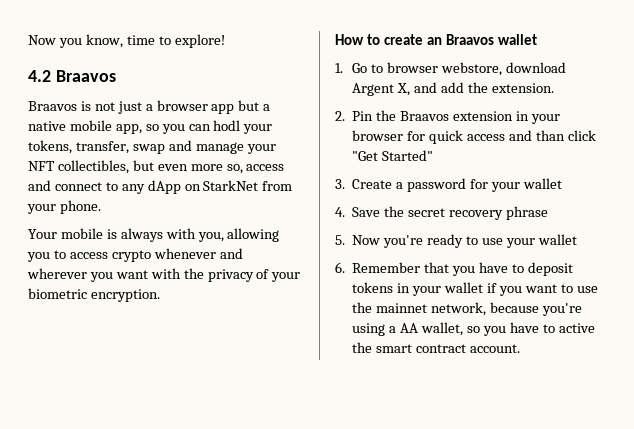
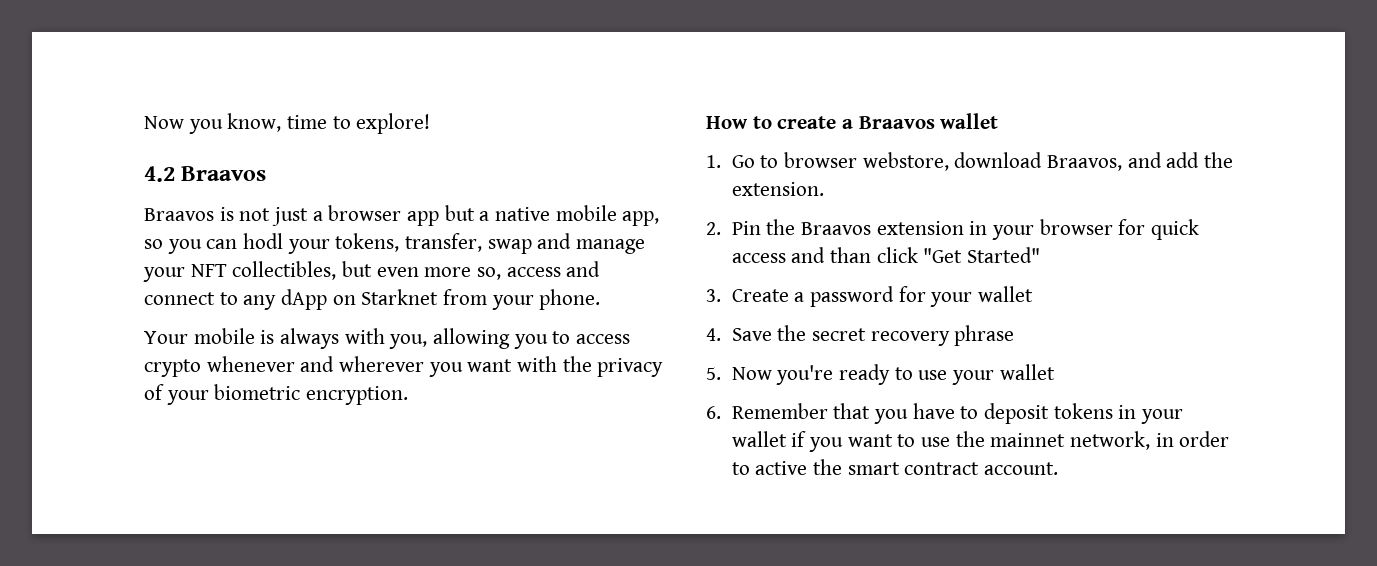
- Braavos is not just a browser app but a native mobile app, so you can hodl your tokens, transfer, swap and manage your NFT collectibles, but even more so, access and connect to any dApp on StarkNet from your phone.
+ Braavos is not just a browser app but a native mobile app, so you can hodl your tokens, transfer, swap and manage your NFT collectibles, but even more so, access and connect to any dApp on Starknet from your phone.
- How to create an Braavos wallet
+ How to create a Braavos wallet
- 1. Go to browser webstore, download Argent X, and add the extension.
+ 1. Go to browser webstore, download Braavos, and add the extension.
- 6. Remember that you have to deposit tokens in your wallet if you want to use the mainnet network, because you're using a AA wallet, so you have to active the smart contract account.
+ 6. Remember that you have to deposit tokens in your wallet if you want to use the mainnet network, in order to active the smart contract account.

